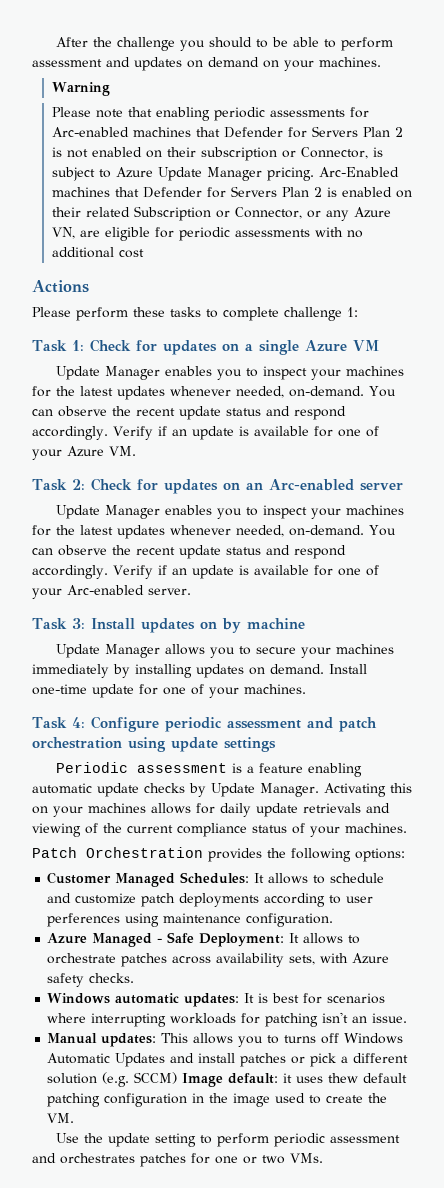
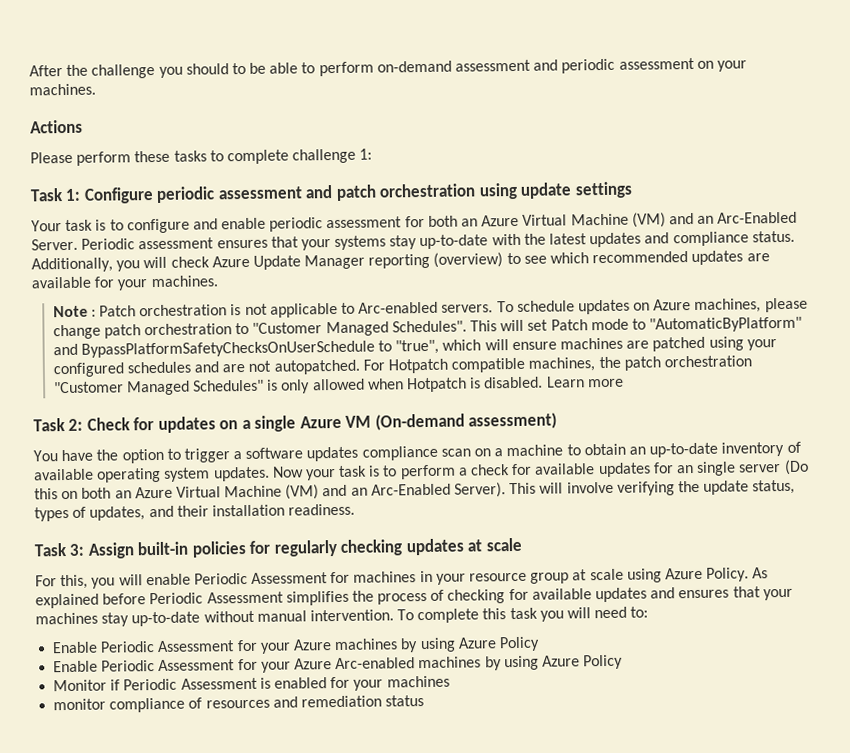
- After the challenge you should to be able to perform assessment and updates on demand on your machines.
+ After the challenge you should to be able to perform on-demand assessment and periodic assessment on your machines.
- Warning
- Please note that enabling periodic assessments for Arc-enabled machines that Defender for Servers Plan 2 is not enabled on their subscription or Connector, is subject to Azure Update Manager pricing. Arc-Enabled machines that Defender for Servers Plan 2 is enabled on their related Subscription or Connector, or any Azure VN, are eligible for periodic assessments with no additional cost
- Task 1: Check for updates on a single Azure VM
- Update Manager enables you to inspect your machines for the latest updates whenever needed, on-demand. You can observe the recent update status and respond accordingly. Verify if an update is available for one of your Azure VM.
- Task 2: Check for updates on an Arc-enabled server
- Update Manager enables you to inspect your machines for the latest updates whenever needed, on-demand. You can observe the recent update status and respond accordingly. Verify if an update is available for one of your Arc-enabled server.
- Task 3: Install updates on by machine
- Update Manager allows you to secure your machines immediately by installing updates on demand. Install one-time update for one of your machines.
- Task 4: Configure periodic assessment and patch orchestration using update settings
+ Task 1: Configure periodic assessment and patch orchestration using update settings
- Periodic assessment is a feature enabling automatic update checks by Update Manager. Activating this on your machines allows for daily update retrievals and viewing of the current compliance status of your machines.
- Patch Orchestration provides the following options:
- Customer Managed Schedules: It allows to schedule and customize patch deployments according to user perferences using maintenance configuration.
- Azure Managed - Safe Deployment: It allows to orchestrate patches across availability sets, with Azure safety checks.
- Windows automatic updates: It is best for scenarios where interrupting workloads for patching isn't an issue.
- Manual updates: This allows you to turns off Windows Automatic Updates and install patches or pick a different solution (e.g. SCCM) Image default: it uses thew default patching configuration in the image used to create the VM.
- Use the update setting to perform periodic assessment and orchestrates patches for one or two VMs.
+ Your task is to configure and enable periodic assessment for both an Azure Virtual Machine (VM) and an Arc-Enabled Server. Periodic assessment ensures that your systems stay up-to-date with the latest updates and compliance status. Additionally, you will check Azure Update Manager reporting (overview) to see which recommended updates are available for your machines.
+ Note : Patch orchestration is not applicable to Arc-enabled servers. To schedule updates on Azure machines, please change patch orchestration to "Customer Managed Schedules". This will set Patch mode to "AutomaticByPlatform" and BypassPlatformSafetyChecksOnUserSchedule to "true", which will ensure machines are patched using your configured schedules and are not autopatched. For Hotpatch compatible machines, the patch orchestration "Customer Managed Schedules" is only allowed when Hotpatch is disabled. Learn more
+ Task 2: Check for updates on a single Azure VM (On-demand assessment)
+ You have the option to trigger a software updates compliance scan on a machine to obtain an up-to-date inventory of available operating system updates. Now your task is to perform a check for available updates for an single server (Do this on both an Azure Virtual Machine (VM) and an Arc-Enabled Server). This will involve verifying the update status, types of updates, and their installation readiness.
+ Task 3: Assign built-in policies for regularly checking updates at scale
+ For this, you will enable Periodic Assessment for machines in your resource group at scale using Azure Policy. As explained before Periodic Assessment simplifies the process of checking for available updates and ensures that your machines stay up-to-date without manual intervention. To complete this task you will need to:
+ Enable Periodic Assessment for your Azure machines by using Azure Policy
+ Enable Periodic Assessment for your Azure Arc-enabled machines by using Azure Policy
+ Monitor if Periodic Assessment is enabled for your machines
+ monitor compliance of resources and remediation status

